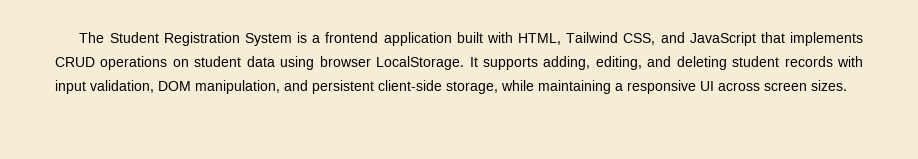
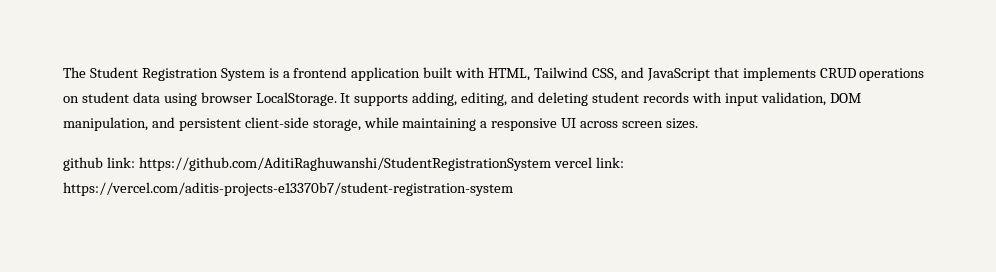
+ github link: https://github.com/AditiRaghuwanshi/StudentRegistrationSystem vercel link: https://vercel.com/aditis-projects-e13370b7/student-registration-system

